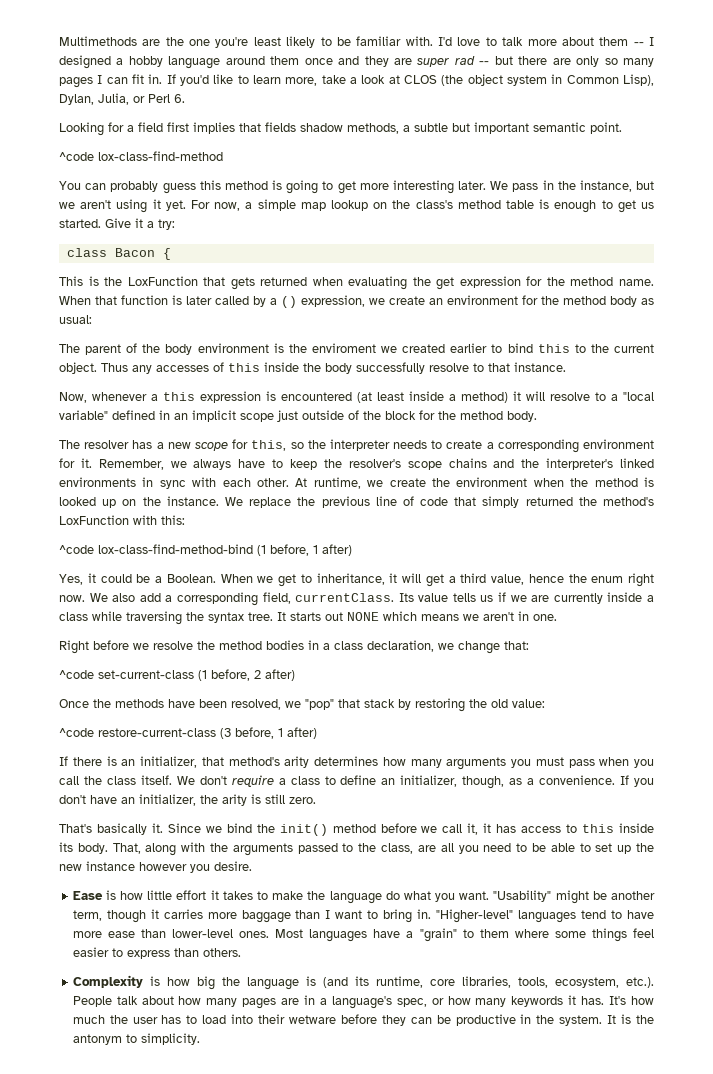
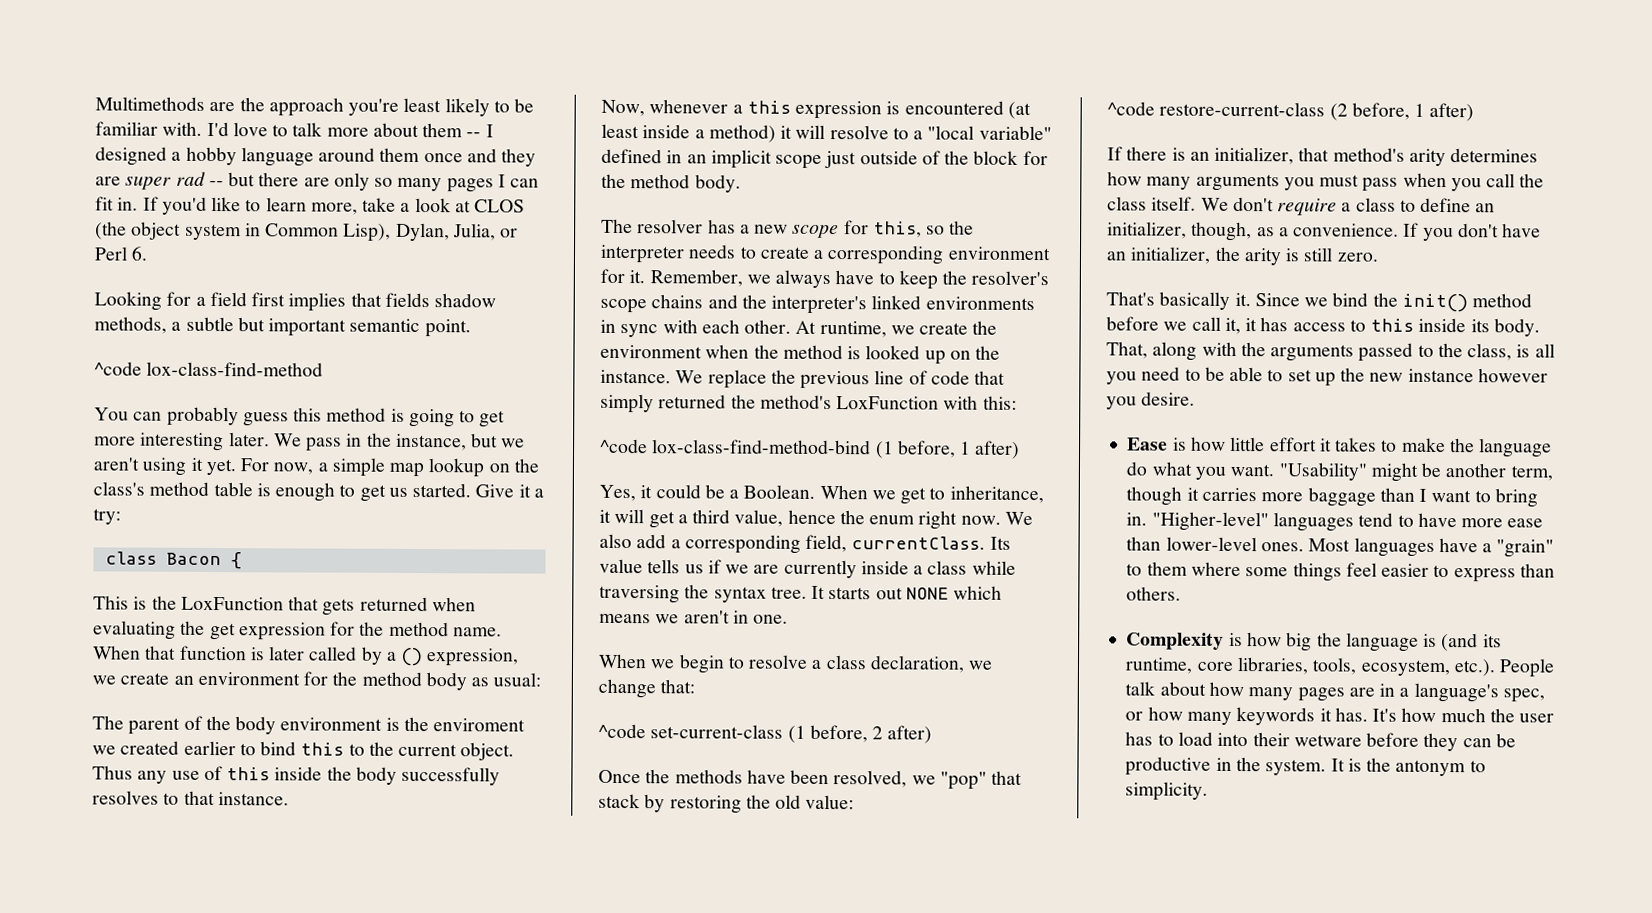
- Multimethods are the one you're least likely to be familiar with.
+ Multimethods are the approach you're least likely to be familiar with.
- Thus any accesses of this inside the body successfully resolve to that instance.
+ Thus any use of this inside the body successfully resolves to that instance.
- Right before we resolve the method bodies in a class declaration, we change that:
+ When we begin to resolve a class declaration, we change that:
- ^code restore-current-class (3 before, 1 after)
+ ^code restore-current-class (2 before, 1 after)
- That, along with the arguments passed to the class, are all you need to be able to set up the new instance however you desire.
+ That, along with the arguments passed to the class, is all you need to be able to set up the new instance however you desire.

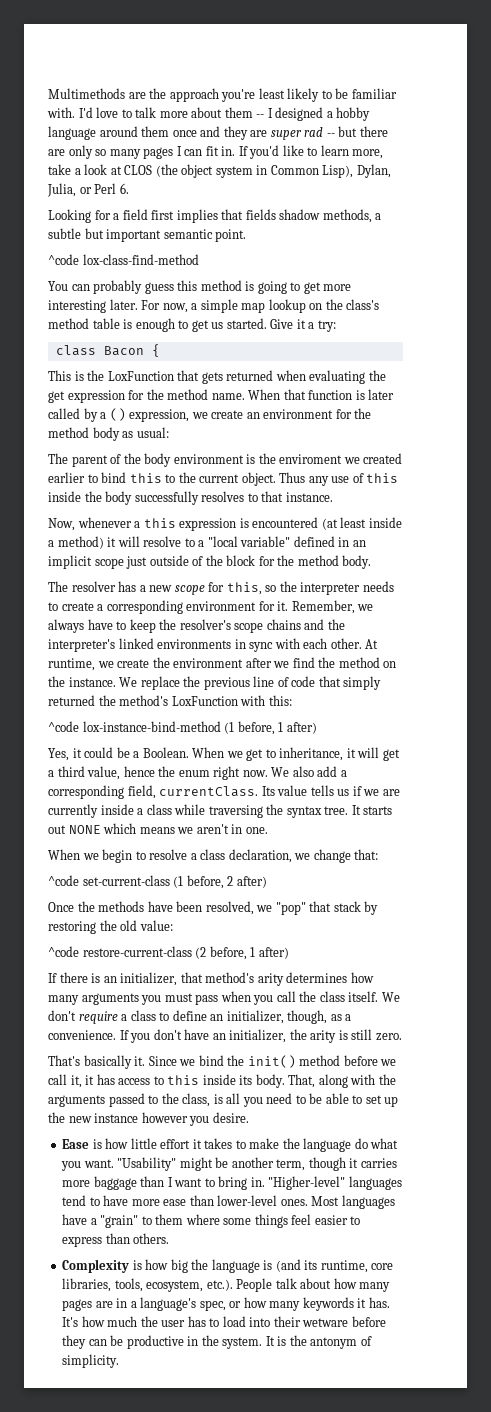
- We pass in the instance, but we aren't using it yet.
- At runtime, we create the environment when the method is looked up on the instance.
+ At runtime, we create the environment after we find the method on the instance.
- ^code lox-class-find-method-bind (1 before, 1 after)
+ ^code lox-instance-bind-method (1 before, 1 after)
- It is the antonym to simplicity.
+ It is the antonym of simplicity.

